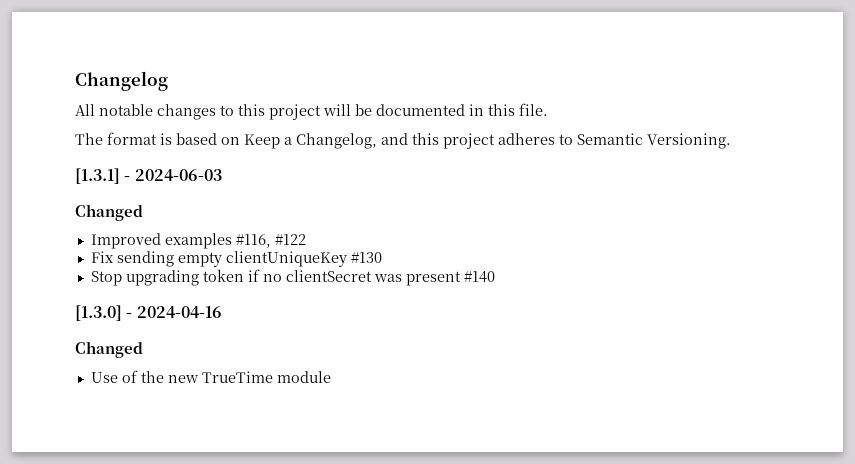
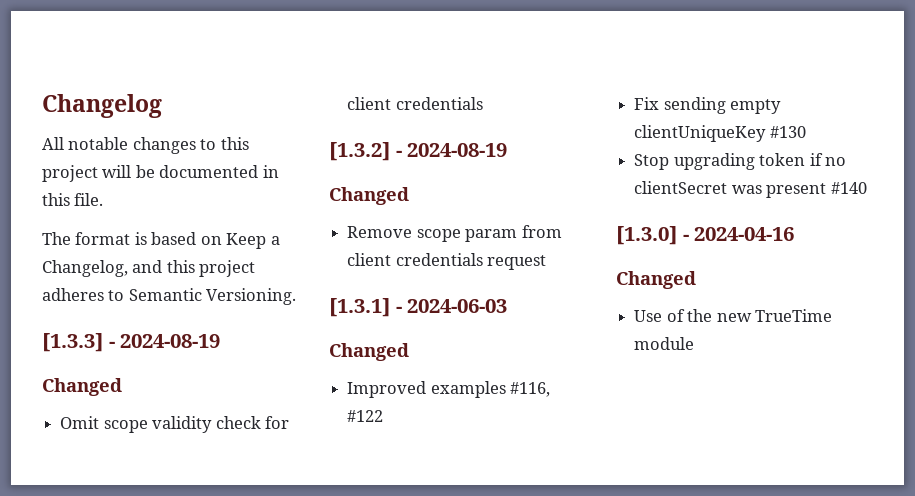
+ [1.3.3] - 2024-08-19
+ Changed
+ Omit scope validity check for client credentials
+ [1.3.2] - 2024-08-19
+ Changed
+ Remove scope param from client credentials request

